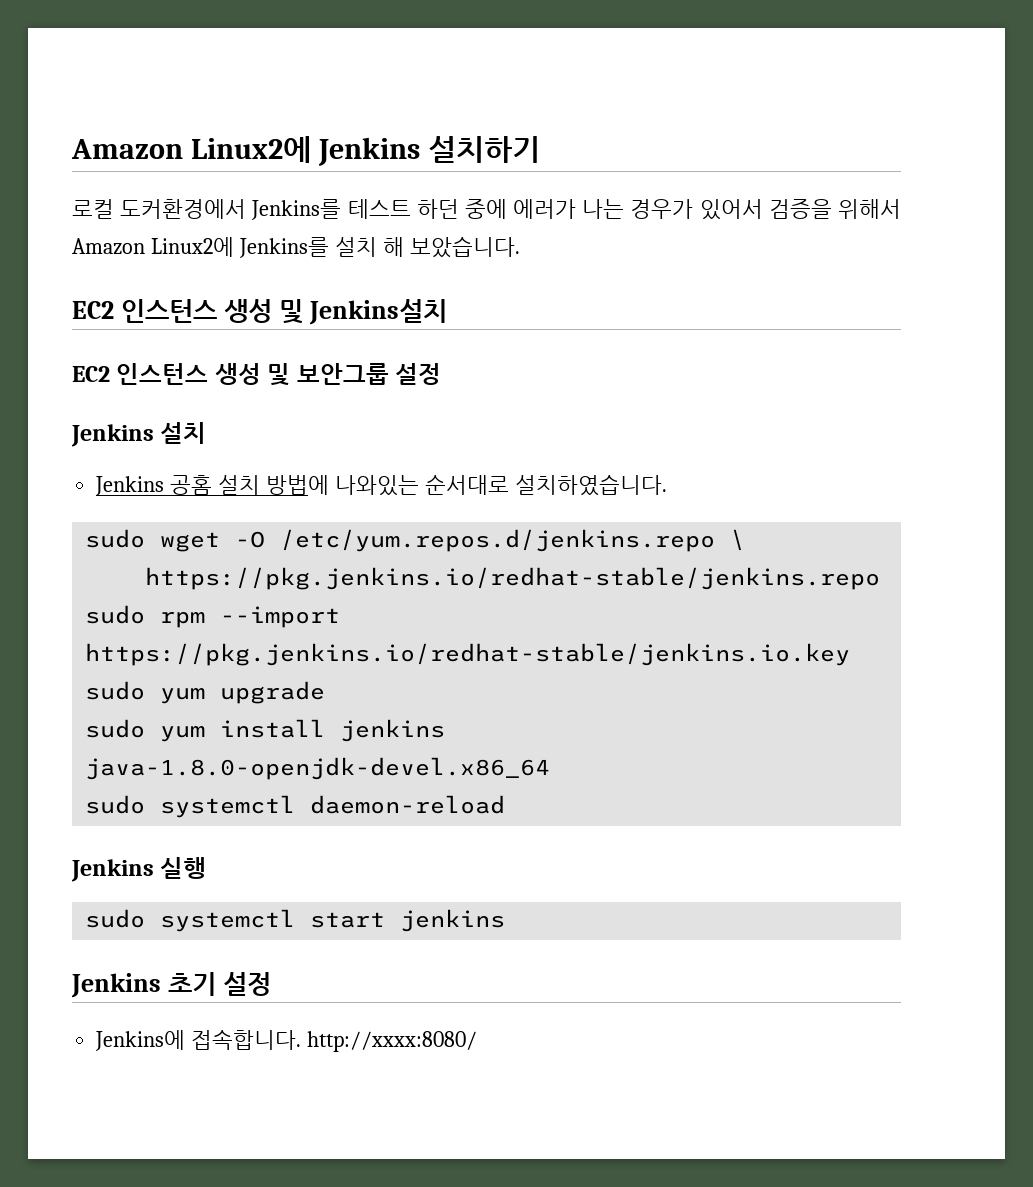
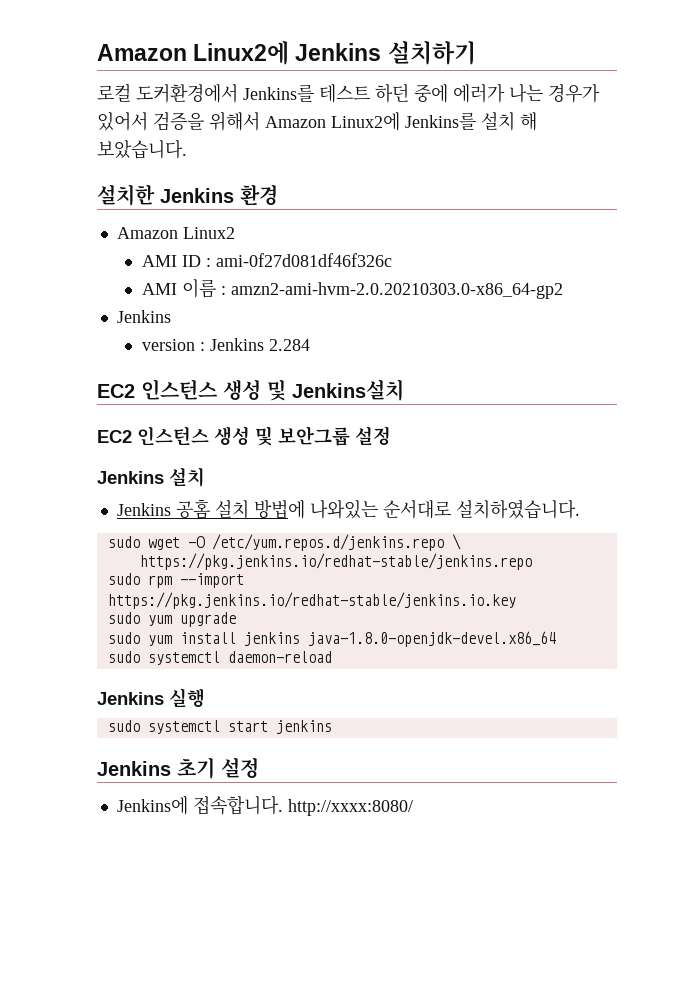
+ 설치한 Jenkins 환경
+ Amazon Linux2
+ AMI ID : ami-0f27d081df46f326c
+ AMI 이름 : amzn2-ami-hvm-2.0.20210303.0-x86_64-gp2
+ Jenkins
+ version : Jenkins 2.284

